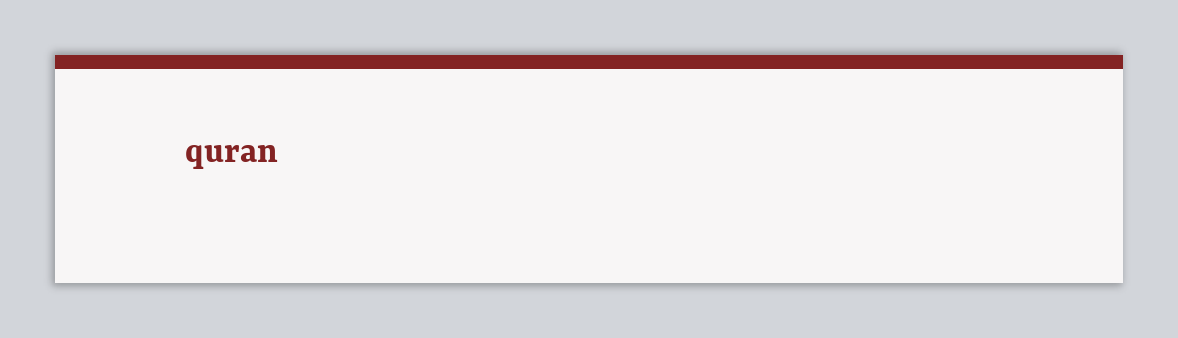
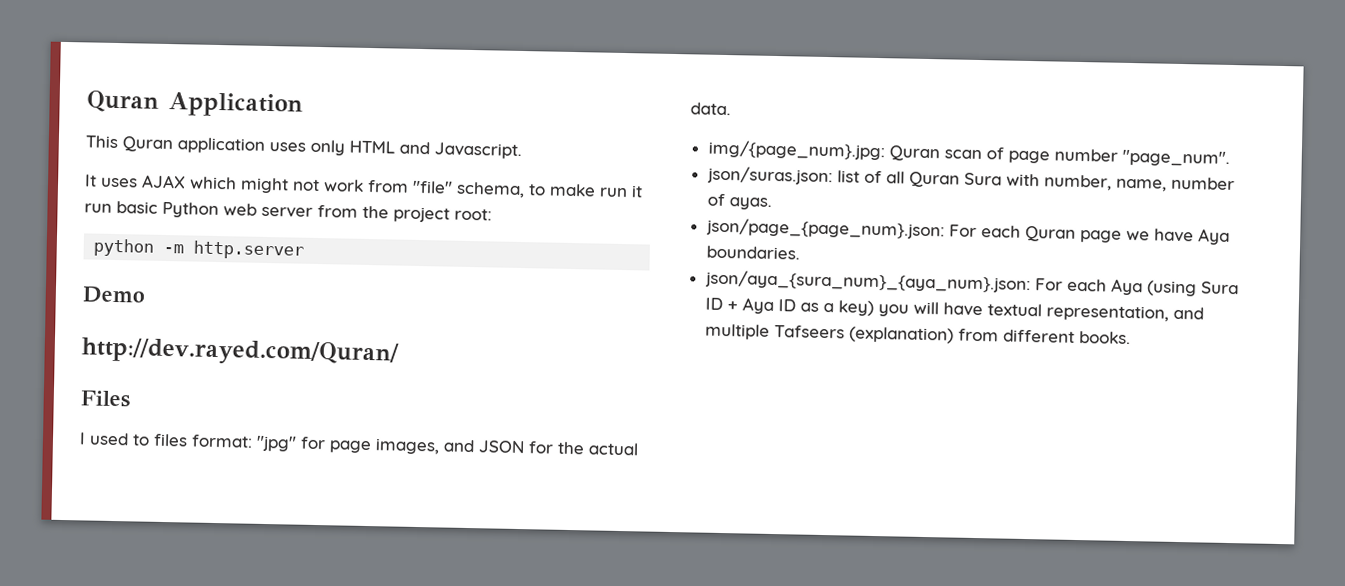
- quran
+ Quran Application
+ This Quran application uses only HTML and Javascript.
+ It uses AJAX which might not work from "file" schema, to make run it run basic Python web server from the project root:
+ python -m http.server
+ Demo
+ http://dev.rayed.com/Quran/
+ Files
+ I used to files format: "jpg" for page images, and JSON for the actual data.
+ img/{page_num}.jpg: Quran scan of page number "page_num".
+ json/suras.json: list of all Quran Sura with number, name, number of ayas.
+ json/page_{page_num}.json: For each Quran page we have Aya boundaries.
+ json/aya_{sura_num}_{aya_num}.json: For each Aya (using Sura ID + Aya ID as a key) you will have textual representation, and multiple Tafseers (explanation) from different books.

